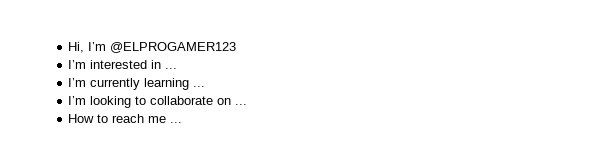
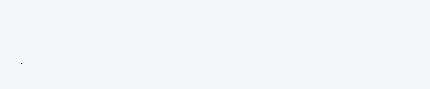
- Hi, I’m @ELPROGAMER123
- I’m interested in ...
- I’m currently learning ...
- I’m looking to collaborate on ...
- How to reach me ...
+ .

